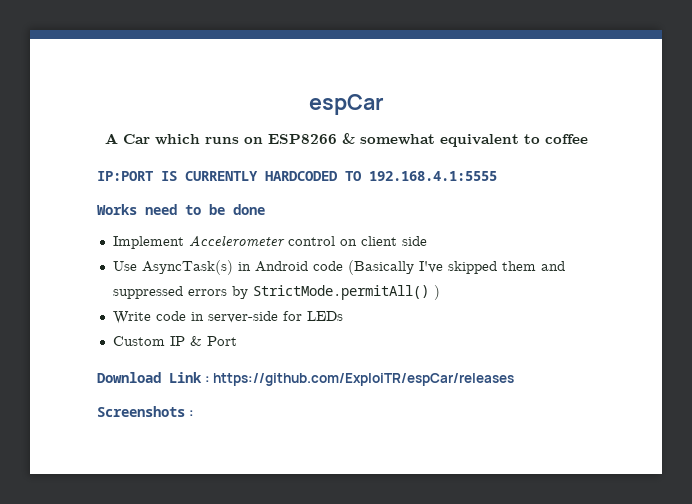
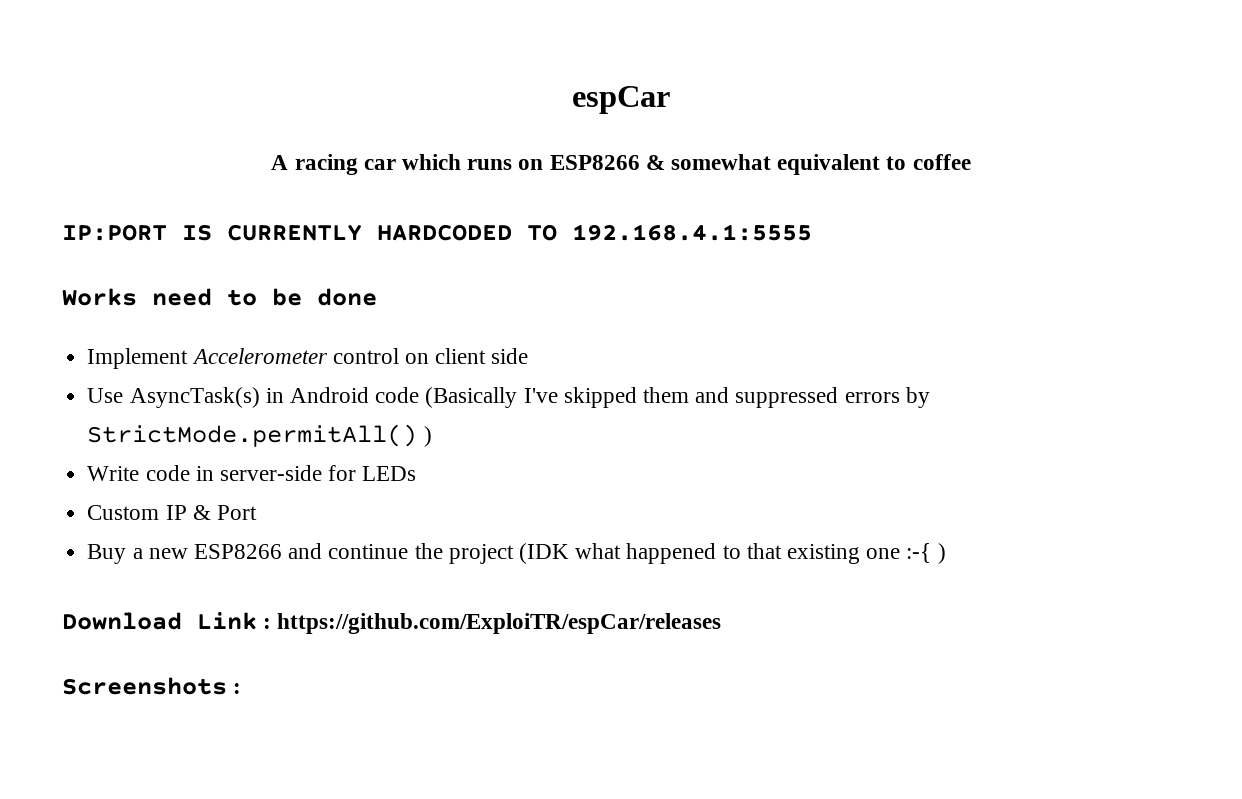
- A Car which runs on ESP8266 & somewhat equivalent to coffee
+ A racing car which runs on ESP8266 & somewhat equivalent to coffee
+ Buy a new ESP8266 and continue the project (IDK what happened to that existing one :-{ )

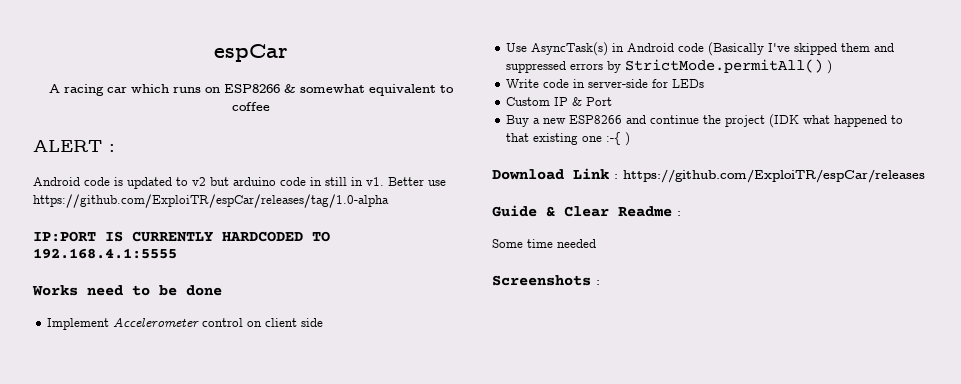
+ ALERT :
+ Android code is updated to v2 but arduino code in still in v1. Better use https://github.com/ExploiTR/espCar/releases/tag/1.0-alpha
+ Guide & Clear Readme :
+ Some time needed

